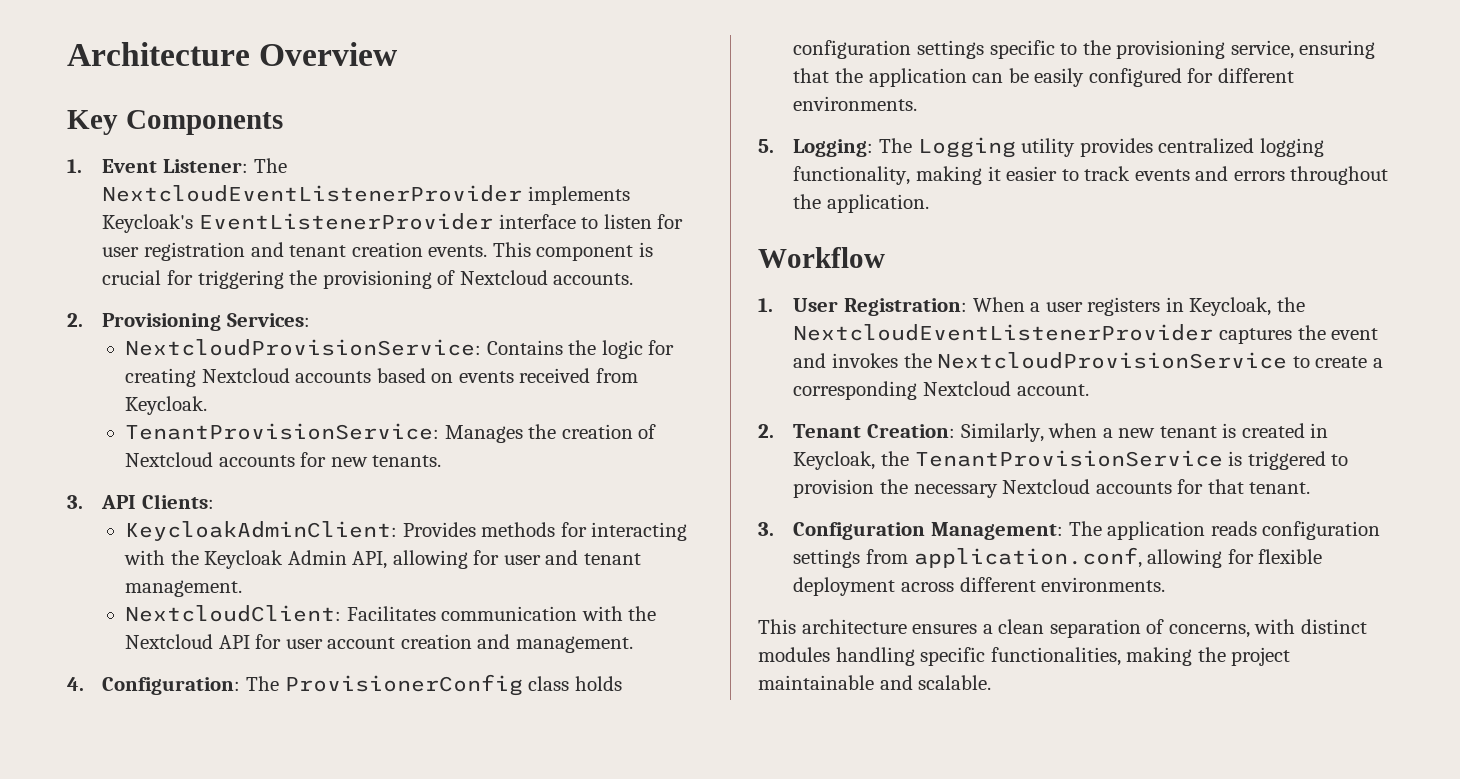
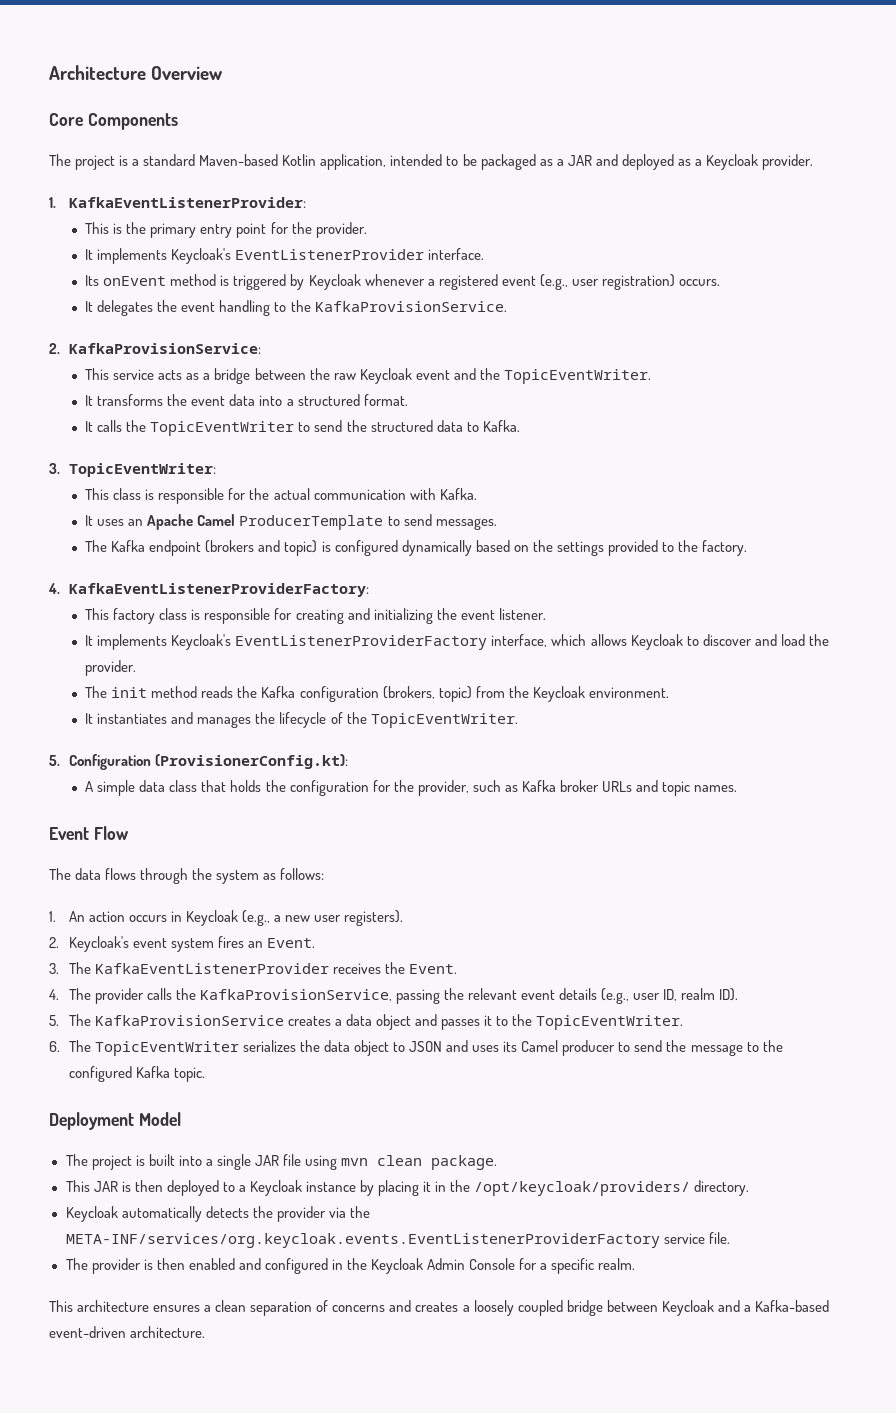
- Key Components
+ Core Components
- 1. Event Listener: The NextcloudEventListenerProvider implements Keycloak's EventListenerProvider interface to listen for user registration and tenant creation events. This component is crucial for triggering the provisioning of Nextcloud accounts.
- 2. Provisioning Services:
- NextcloudProvisionService: Contains the logic for creating Nextcloud accounts based on events received from Keycloak.
- TenantProvisionService: Manages the creation of Nextcloud accounts for new tenants.
- 3. API Clients:
- KeycloakAdminClient: Provides methods for interacting with the Keycloak Admin API, allowing for user and tenant management.
- NextcloudClient: Facilitates communication with the Nextcloud API for user account creation and management.
- 4. Configuration: The ProvisionerConfig class holds configuration settings specific to the provisioning service, ensuring that the application can be easily configured for different environments.
- 5. Logging: The Logging utility provides centralized logging functionality, making it easier to track events and errors throughout the application.
- Workflow
- 1. User Registration: When a user registers in Keycloak, the NextcloudEventListenerProvider captures the event and invokes the NextcloudProvisionService to create a corresponding Nextcloud account.
- 2. Tenant Creation: Similarly, when a new tenant is created in Keycloak, the TenantProvisionService is triggered to provision the necessary Nextcloud accounts for that tenant.
- 3. Configuration Management: The application reads configuration settings from application.conf, allowing for flexible deployment across different environments.
+ The project is a standard Maven-based Kotlin application, intended to be packaged as a JAR and deployed as a Keycloak provider.
+ 1. KafkaEventListenerProvider:
+ This is the primary entry point for the provider.
+ It implements Keycloak's EventListenerProvider interface.
+ Its onEvent method is triggered by Keycloak whenever a registered event (e.g., user registration) occurs.
+ It delegates the event handling to the KafkaProvisionService.
+ 2. KafkaProvisionService:
+ This service acts as a bridge between the raw Keycloak event and the TopicEventWriter.
+ It transforms the event data into a structured format.
+ It calls the TopicEventWriter to send the structured data to Kafka.
+ 3. TopicEventWriter:
+ This class is responsible for the actual communication with Kafka.
+ It uses an Apache Camel ProducerTemplate to send messages.
+ The Kafka endpoint (brokers and topic) is configured dynamically based on the settings provided to the factory.
+ 4. KafkaEventListenerProviderFactory:
+ This factory class is responsible for creating and initializing the event listener.
+ It implements Keycloak's EventListenerProviderFactory interface, which allows Keycloak to discover and load the provider.
+ The init method reads the Kafka configuration (brokers, topic) from the Keycloak environment.
+ It instantiates and manages the lifecycle of the TopicEventWriter.
+ 5. Configuration (ProvisionerConfig.kt):
+ A simple data class that holds the configuration for the provider, such as Kafka broker URLs and topic names.
+ Event Flow
+ The data flows through the system as follows:
+ 1. An action occurs in Keycloak (e.g., a new user registers).
+ 2. Keycloak's event system fires an Event.
+ 3. The KafkaEventListenerProvider receives the Event.
+ 4. The provider calls the KafkaProvisionService, passing the relevant event details (e.g., user ID, realm ID).
+ 5. The KafkaProvisionService creates a data object and passes it to the TopicEventWriter.
+ 6. The TopicEventWriter serializes the data object to JSON and uses its Camel producer to send the message to the configured Kafka topic.
+ Deployment Model
+ The project is built into a single JAR file using mvn clean package.
+ This JAR is then deployed to a Keycloak instance by placing it in the /opt/keycloak/providers/ directory.
+ Keycloak automatically detects the provider via the META-INF/services/org.keycloak.events.EventListenerProviderFactory service file.
+ The provider is then enabled and configured in the Keycloak Admin Console for a specific realm.
- This architecture ensures a clean separation of concerns, with distinct modules handling specific functionalities, making the project maintainable and scalable.
+ This architecture ensures a clean separation of concerns and creates a loosely coupled bridge between Keycloak and a Kafka-based event-driven architecture.

